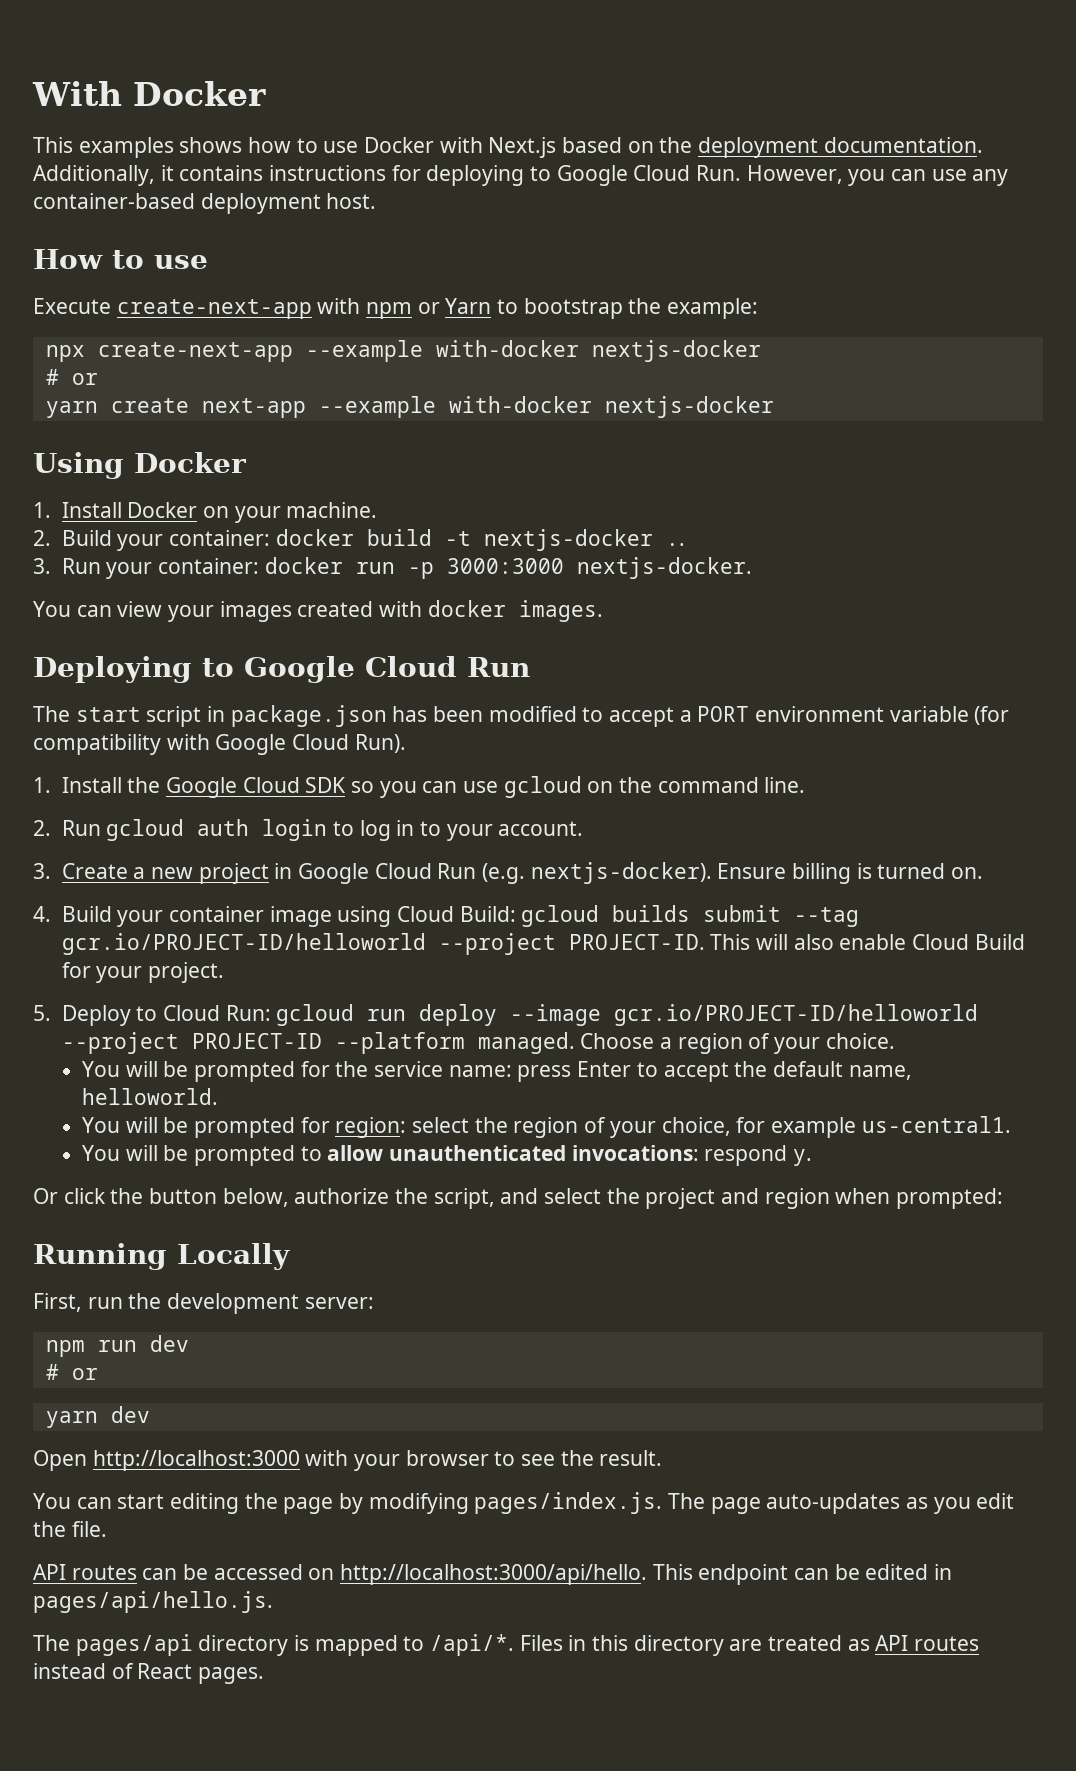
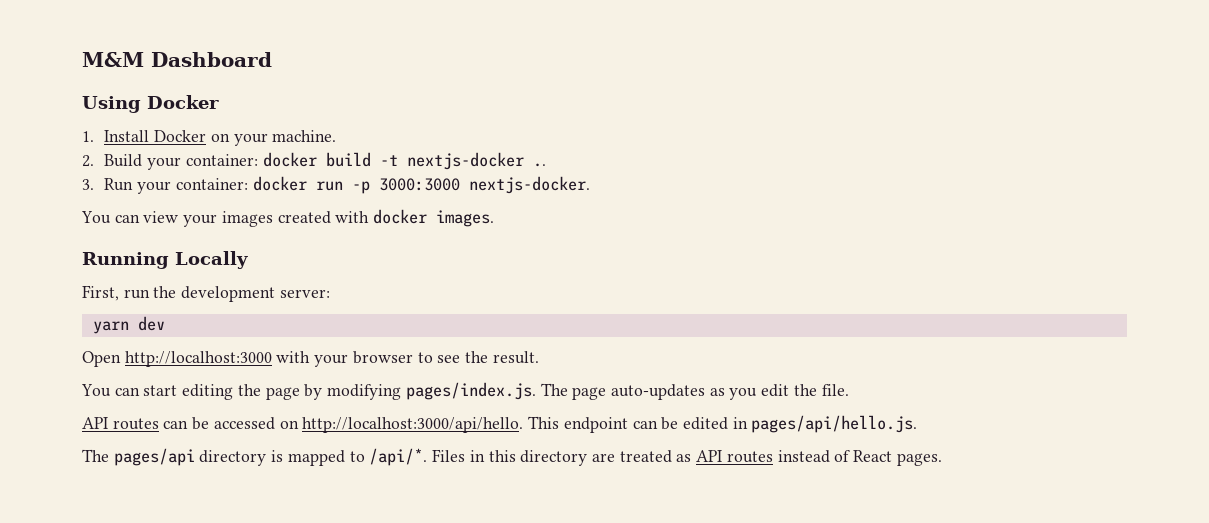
- With Docker
- This examples shows how to use Docker with Next.js based on the deployment documentation. Additionally, it contains instructions for deploying to Google Cloud Run. However, you can use any container-based deployment host.
- How to use
- Execute create-next-app with npm or Yarn to bootstrap the example:
- npx create-next-app --example with-docker nextjs-docker
- # or
- yarn create next-app --example with-docker nextjs-docker
+ M&M Dashboard
- Deploying to Google Cloud Run
- The start script in package.json has been modified to accept a PORT environment variable (for compatibility with Google Cloud Run).
- 1. Install the Google Cloud SDK so you can use gcloud on the command line.
- 2. Run gcloud auth login to log in to your account.
- 3. Create a new project in Google Cloud Run (e.g. nextjs-docker). Ensure billing is turned on.
- 4. Build your container image using Cloud Build: gcloud builds submit --tag gcr.io/PROJECT-ID/helloworld --project PROJECT-ID. This will also enable Cloud Build for your project.
- 5. Deploy to Cloud Run: gcloud run deploy --image gcr.io/PROJECT-ID/helloworld --project PROJECT-ID --platform managed. Choose a region of your choice.
- You will be prompted for the service name: press Enter to accept the default name, helloworld.
- You will be prompted for region: select the region of your choice, for example us-central1.
- You will be prompted to allow unauthenticated invocations: respond y.
- Or click the button below, authorize the script, and select the project and region when prompted:
- npm run dev
- # or

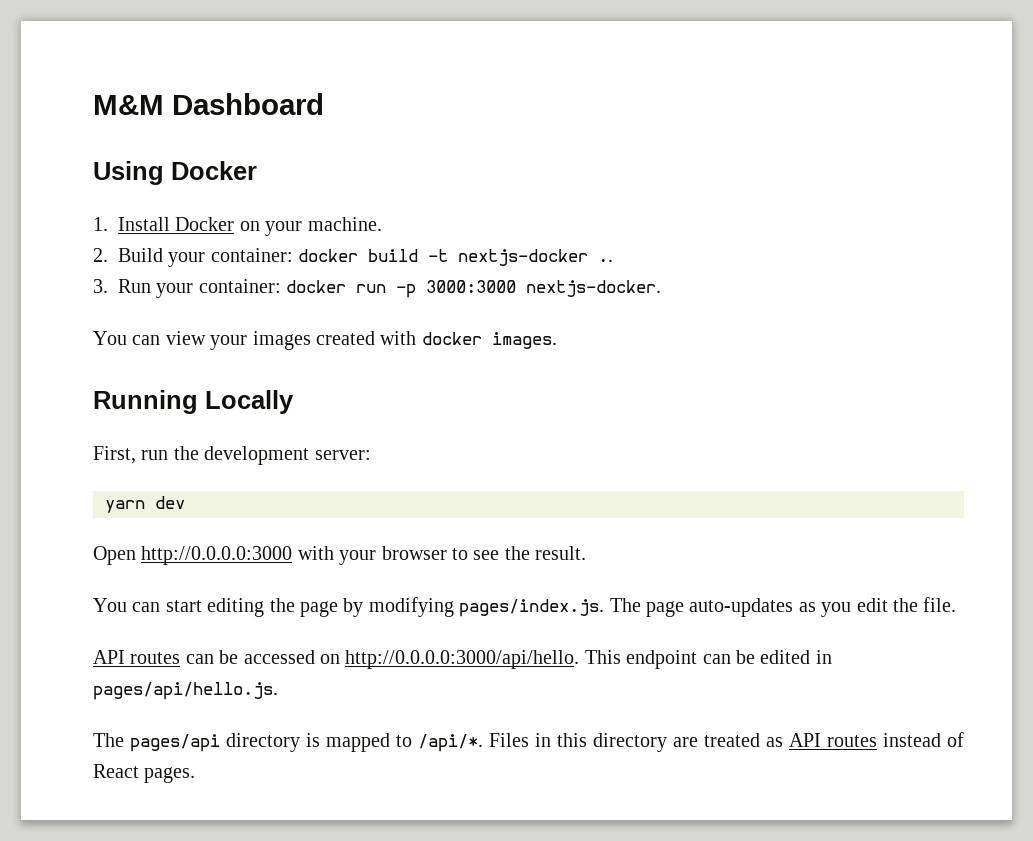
- Open http://localhost:3000 with your browser to see the result.
+ Open http://0.0.0.0:3000 with your browser to see the result.
- API routes can be accessed on http://localhost:3000/api/hello. This endpoint can be edited in pages/api/hello.js.
+ API routes can be accessed on http://0.0.0.0:3000/api/hello. This endpoint can be edited in pages/api/hello.js.

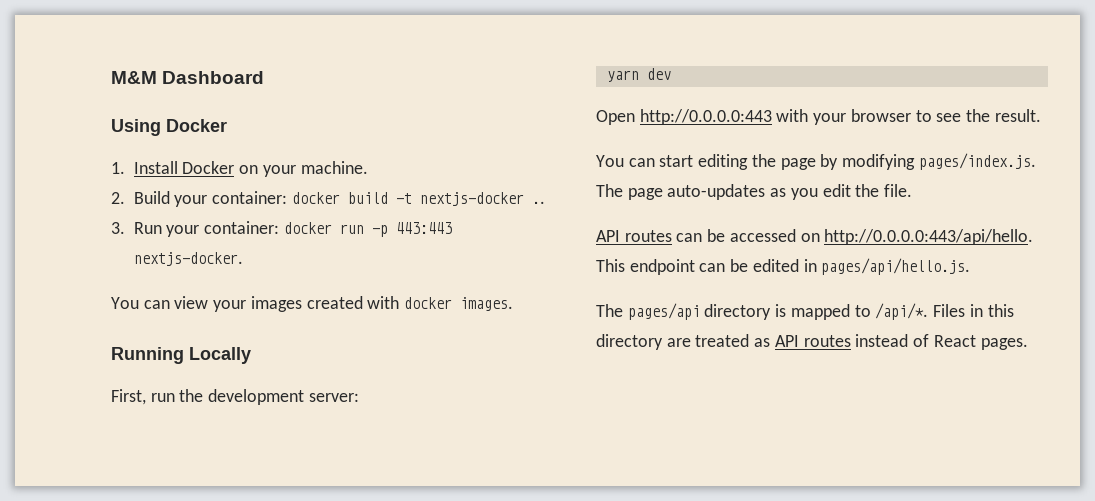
- 3. Run your container: docker run -p 3000:3000 nextjs-docker.
+ 3. Run your container: docker run -p 443:443 nextjs-docker.
- Open http://0.0.0.0:3000 with your browser to see the result.
+ Open http://0.0.0.0:443 with your browser to see the result.
- API routes can be accessed on http://0.0.0.0:3000/api/hello. This endpoint can be edited in pages/api/hello.js.
+ API routes can be accessed on http://0.0.0.0:443/api/hello. This endpoint can be edited in pages/api/hello.js.

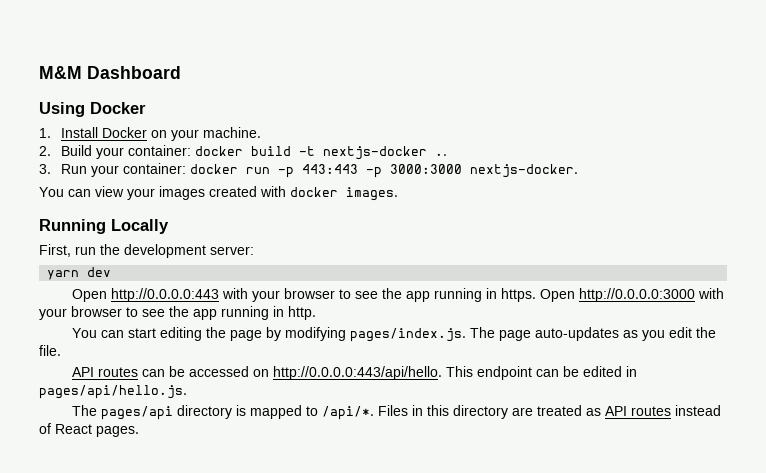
- 3. Run your container: docker run -p 443:443 nextjs-docker.
+ 3. Run your container: docker run -p 443:443 -p 3000:3000 nextjs-docker.
- Open http://0.0.0.0:443 with your browser to see the result.
+ Open http://0.0.0.0:443 with your browser to see the app running in https. Open http://0.0.0.0:3000 with your browser to see the app running in http.

